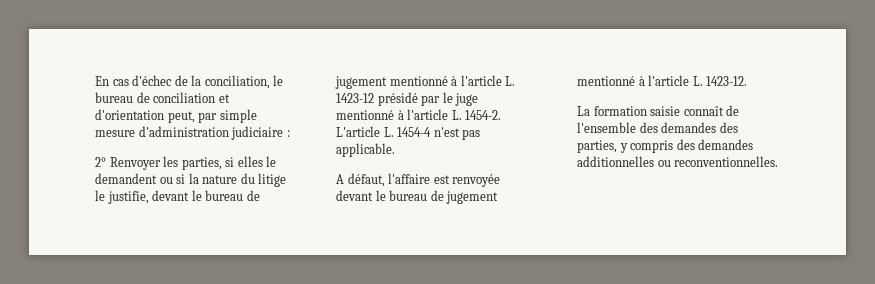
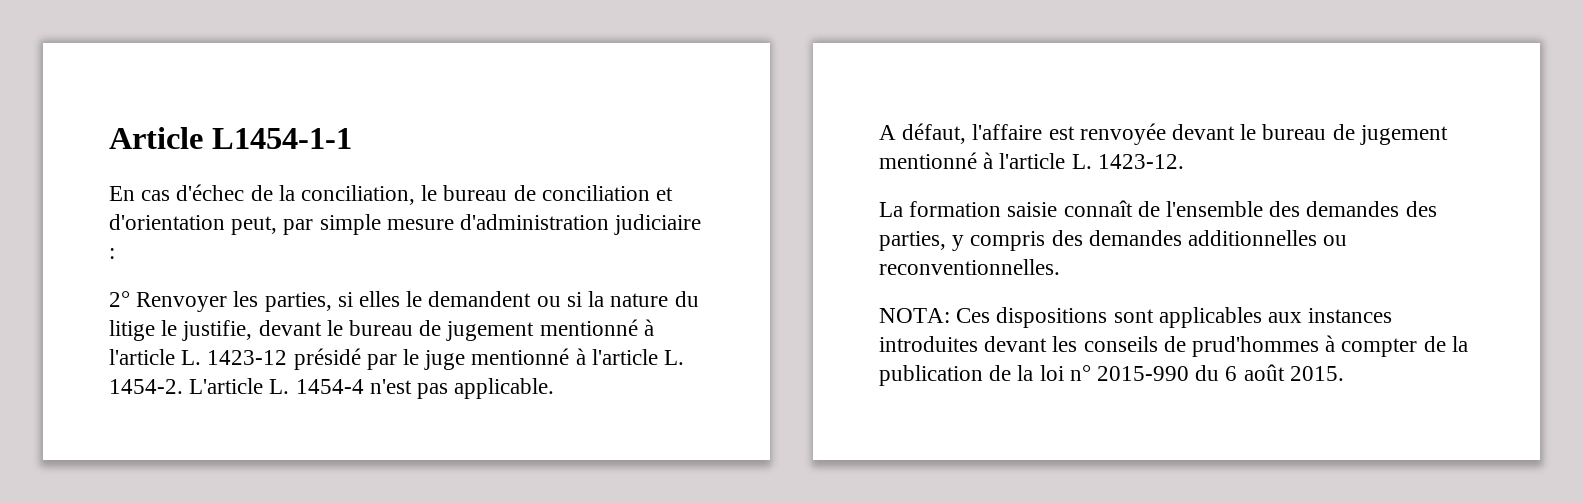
+ Article L1454-1-1
+ NOTA: Ces dispositions sont applicables aux instances introduites devant les conseils de prud'hommes à compter de la publication de la loi n° 2015-990 du 6 août 2015.

